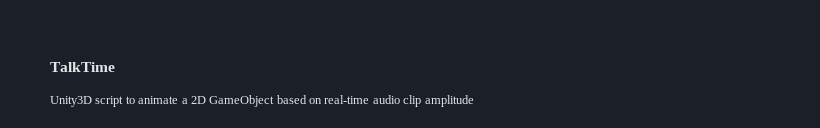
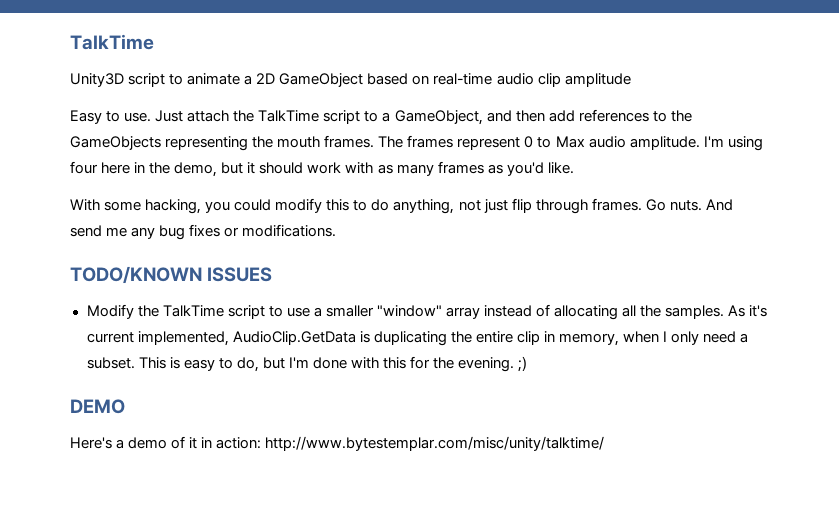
+ Easy to use. Just attach the TalkTime script to a GameObject, and then add references to the GameObjects representing the mouth frames. The frames represent 0 to Max audio amplitude. I'm using four here in the demo, but it should work with as many frames as you'd like.
+ With some hacking, you could modify this to do anything, not just flip through frames. Go nuts. And send me any bug fixes or modifications.
+ TODO/KNOWN ISSUES
+ Modify the TalkTime script to use a smaller "window" array instead of allocating all the samples. As it's current implemented, AudioClip.GetData is duplicating the entire clip in memory, when I only need a subset. This is easy to do, but I'm done with this for the evening. ;)
+ DEMO
+ Here's a demo of it in action: http://www.bytestemplar.com/misc/unity/talktime/

